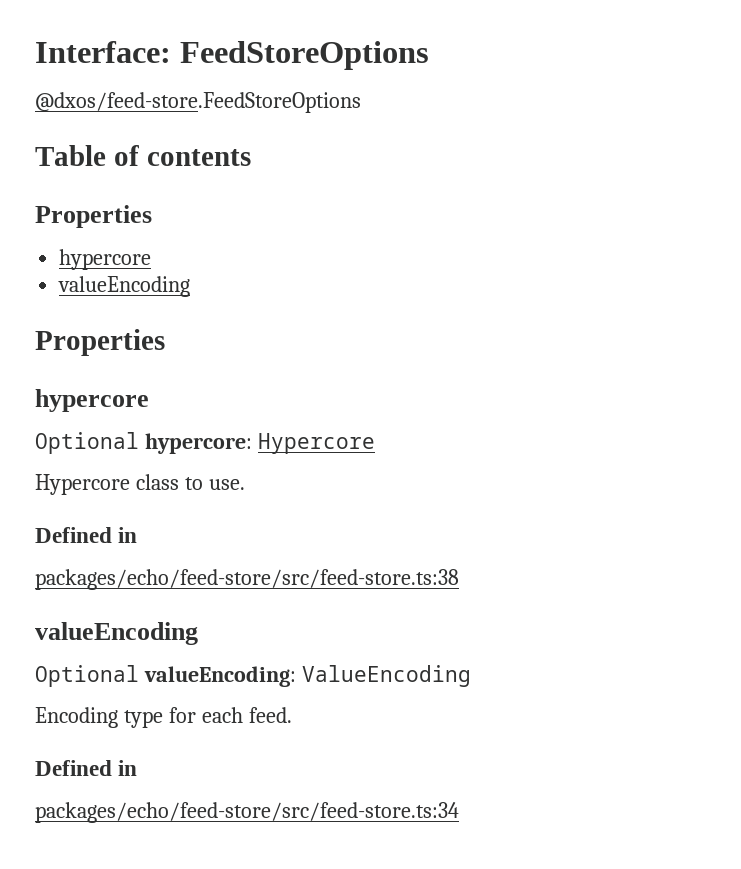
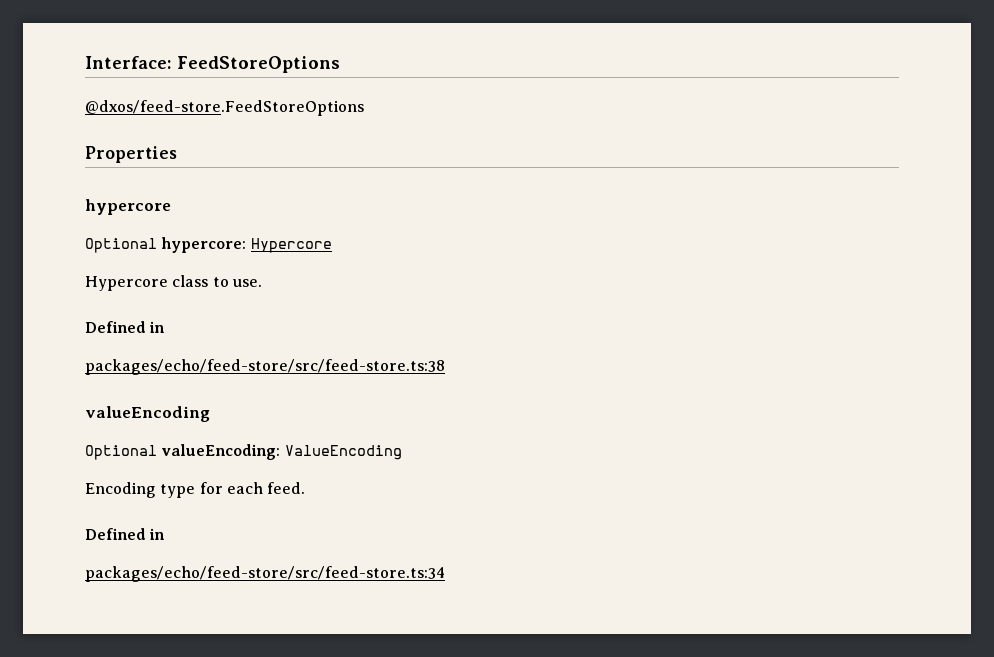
- Table of contents
- Properties
- hypercore
- valueEncoding

